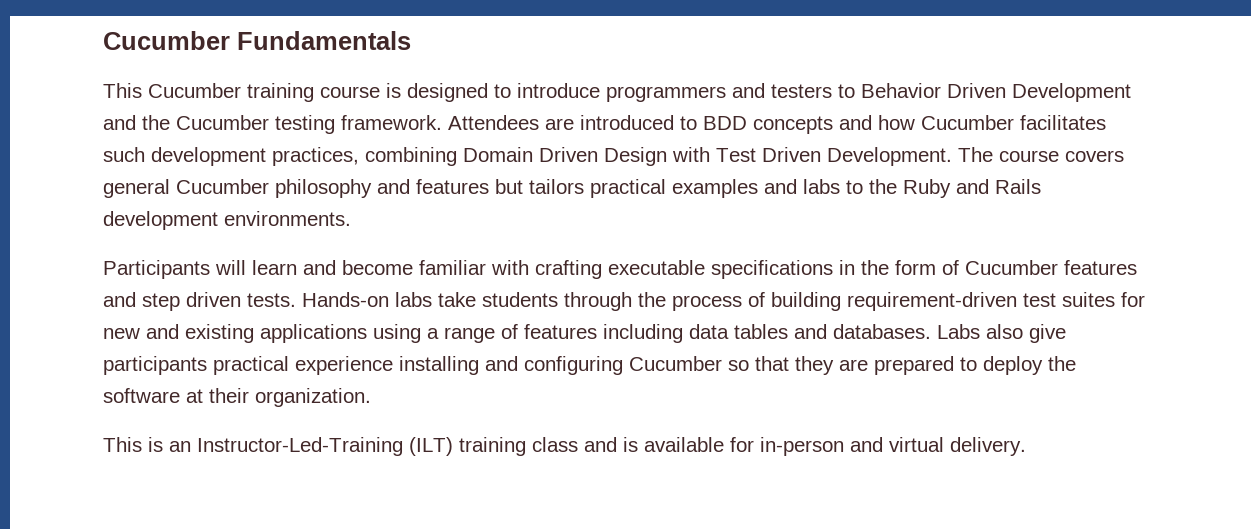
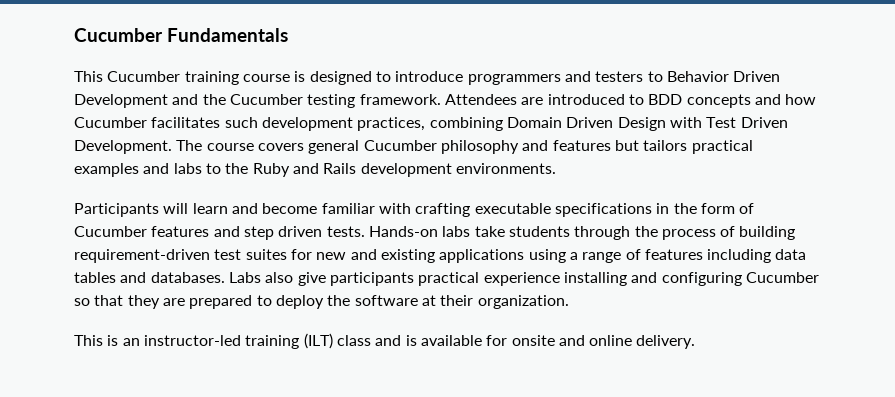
- This is an Instructor-Led-Training (ILT) training class and is available for in-person and virtual delivery.
+ This is an instructor-led training (ILT) class and is available for onsite and online delivery.

